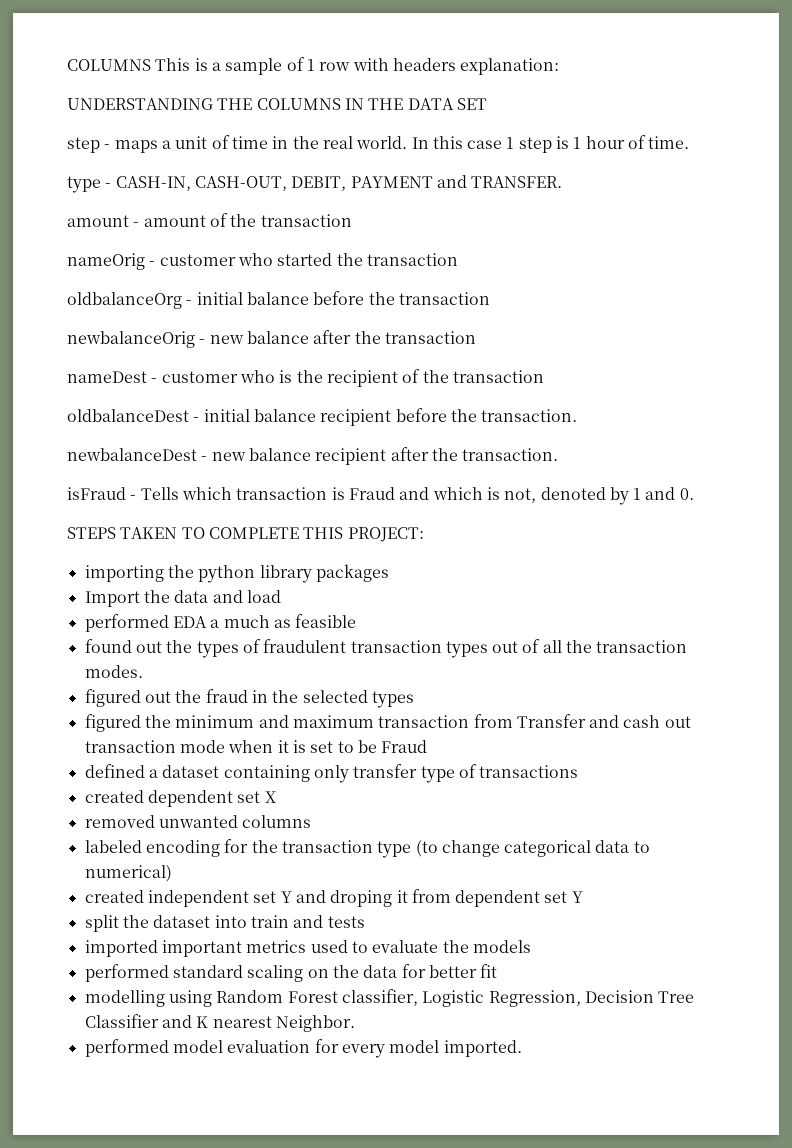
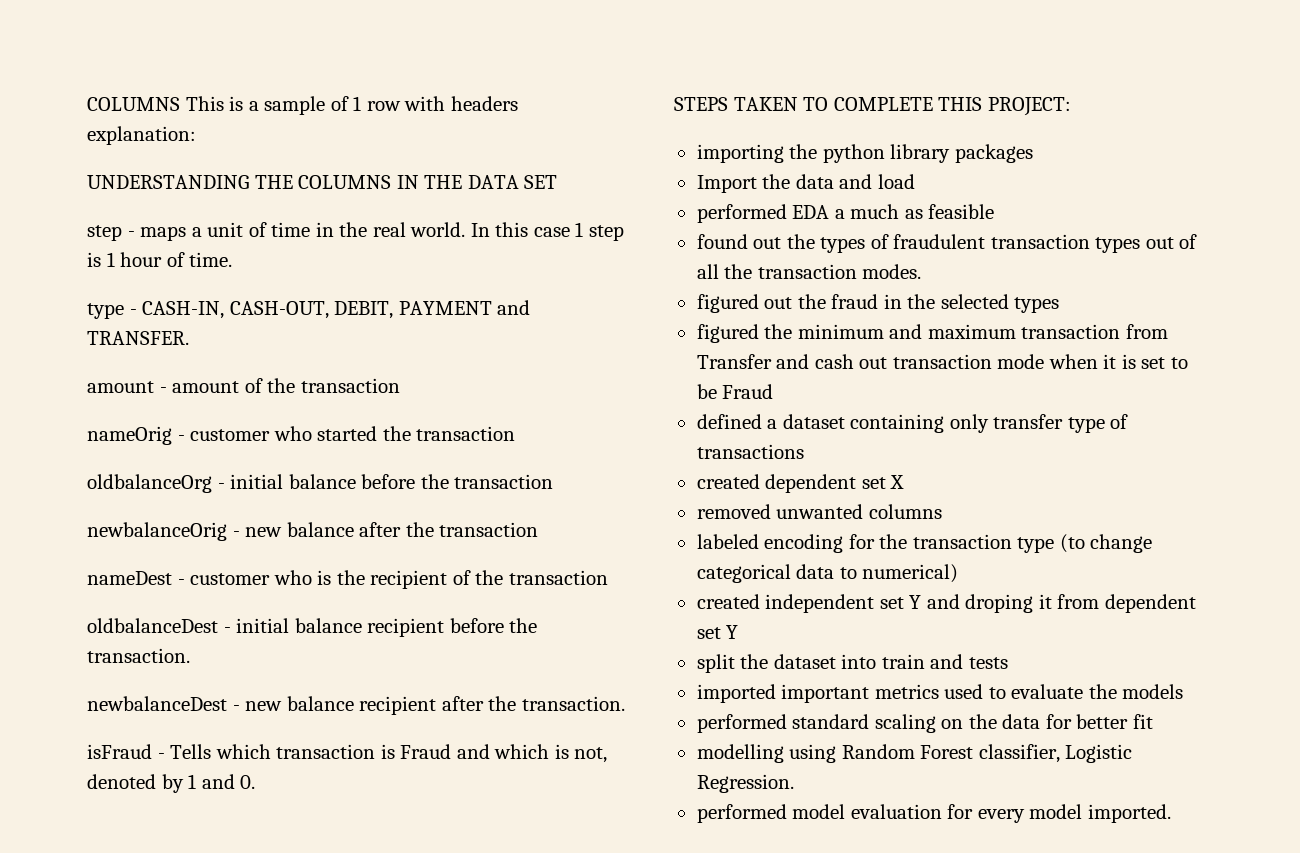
- modelling using Random Forest classifier, Logistic Regression, Decision Tree Classifier and K nearest Neighbor.
+ modelling using Random Forest classifier, Logistic Regression.

